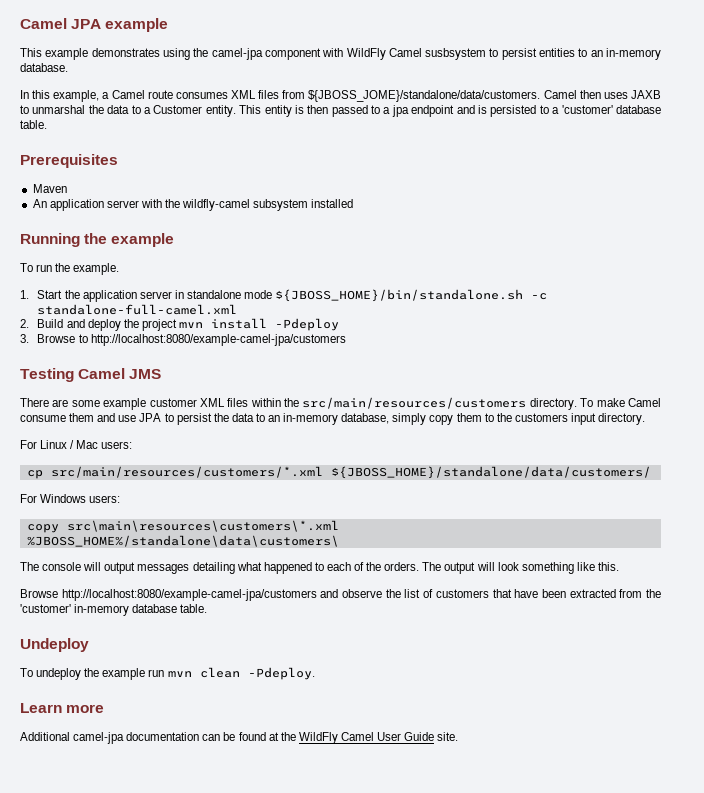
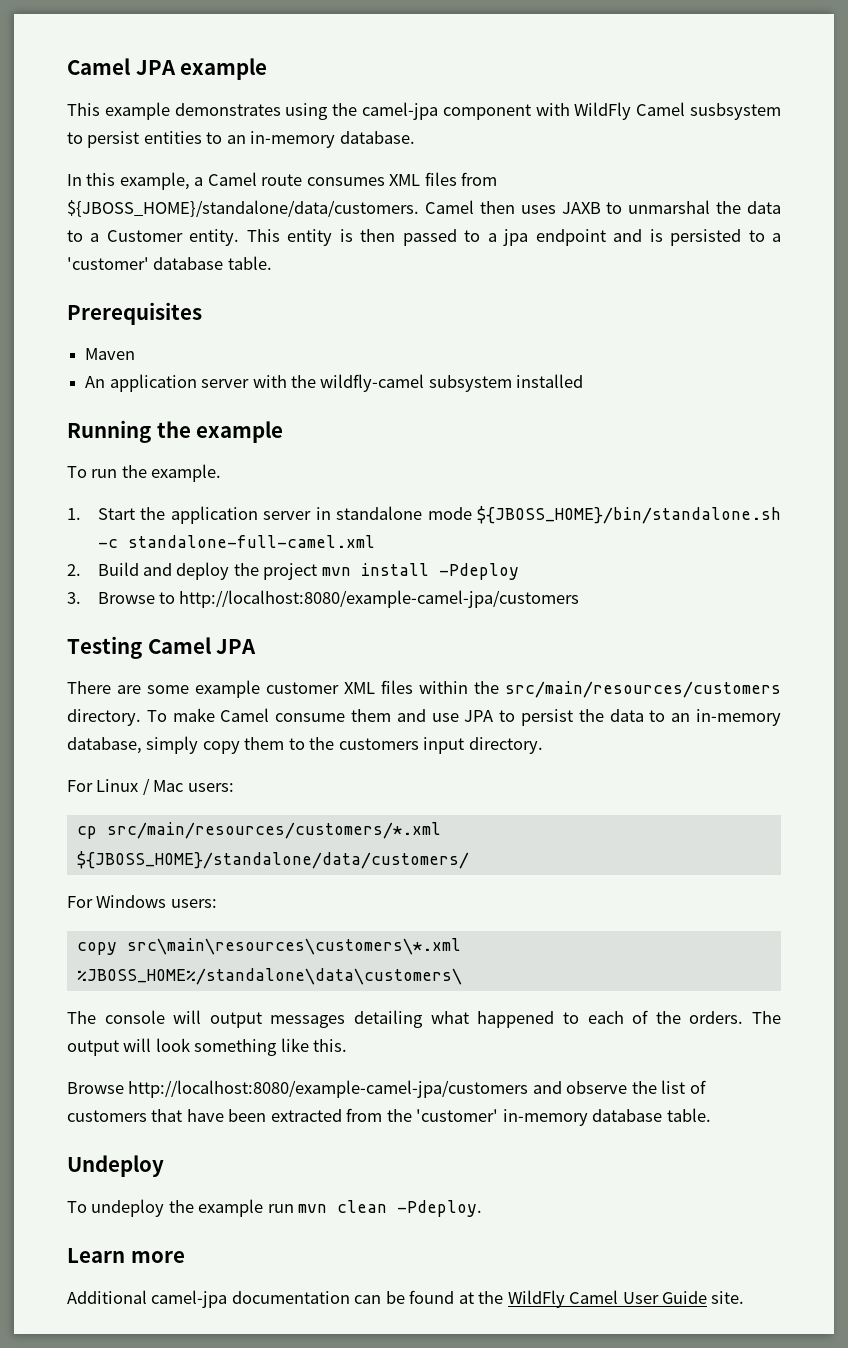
- In this example, a Camel route consumes XML files from ${JBOSS_JOME}/standalone/data/customers.
+ In this example, a Camel route consumes XML files from ${JBOSS_HOME}/standalone/data/customers.
- Testing Camel JMS
+ Testing Camel JPA

